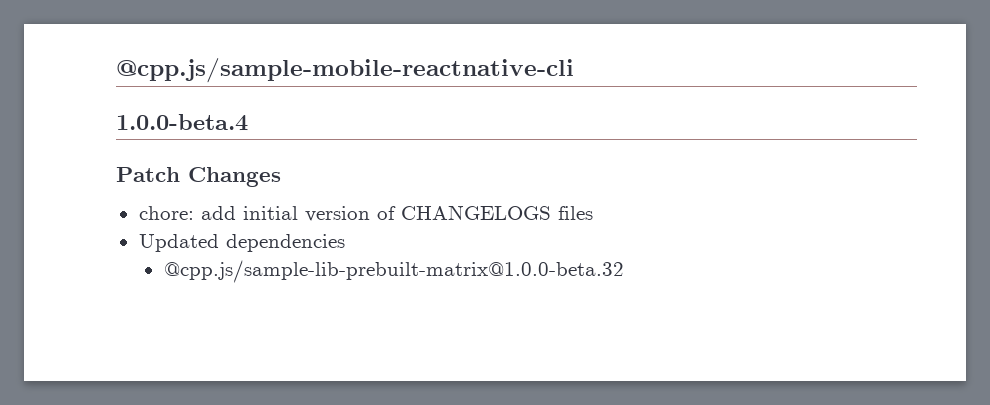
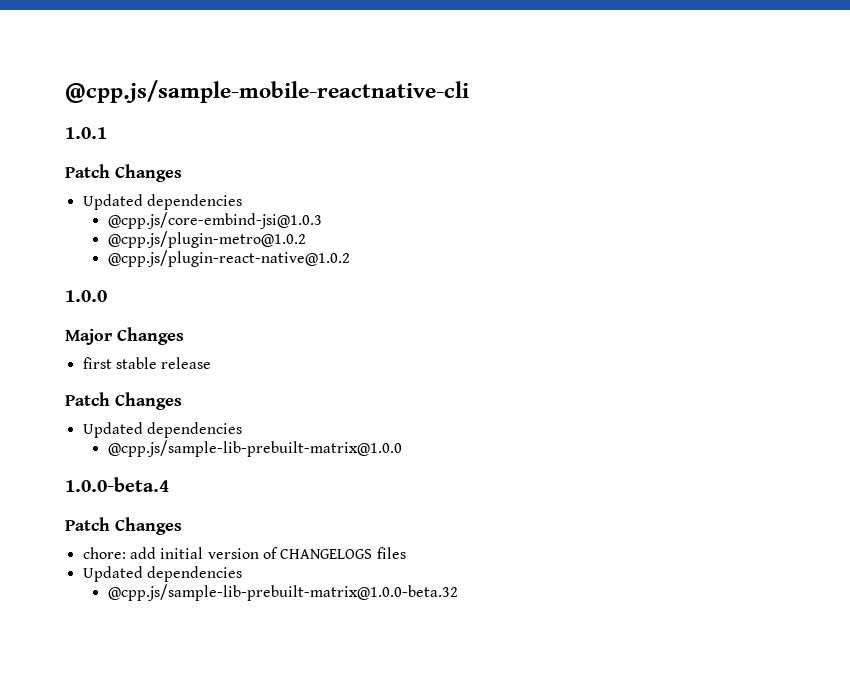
+ 1.0.1
+ Patch Changes
+ Updated dependencies
+ @cpp.js/core-embind-jsi@1.0.3
+ @cpp.js/plugin-metro@1.0.2
+ @cpp.js/plugin-react-native@1.0.2
+ 1.0.0
+ Major Changes
+ first stable release
+ Patch Changes
+ Updated dependencies
+ @cpp.js/sample-lib-prebuilt-matrix@1.0.0

